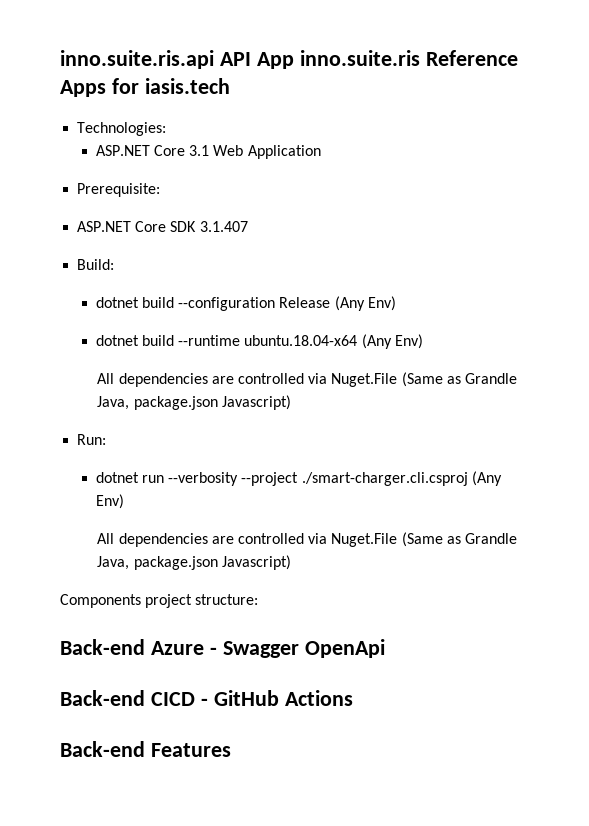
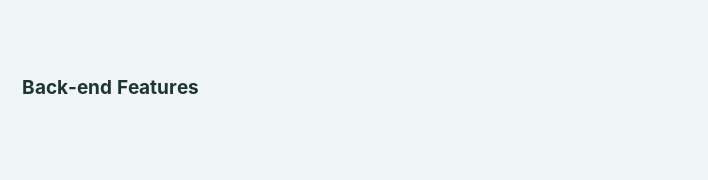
- inno.suite.ris.api API App inno.suite.ris Reference Apps for iasis.tech
- Technologies:
- ASP.NET Core 3.1 Web Application
- Prerequisite:
- ASP.NET Core SDK 3.1.407
- Build:
- dotnet build --configuration Release (Any Env)
- dotnet build --runtime ubuntu.18.04-x64 (Any Env)
- All dependencies are controlled via Nuget.File (Same as Grandle Java, package.json Javascript)
- Run:
- dotnet run --verbosity --project ./smart-charger.cli.csproj (Any Env)
- All dependencies are controlled via Nuget.File (Same as Grandle Java, package.json Javascript)
- Components project structure:
- Back-end Azure - Swagger OpenApi
- Back-end CICD - GitHub Actions

